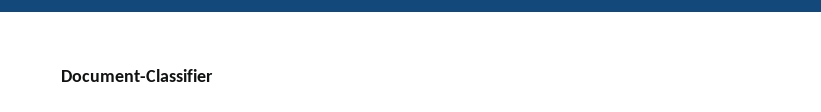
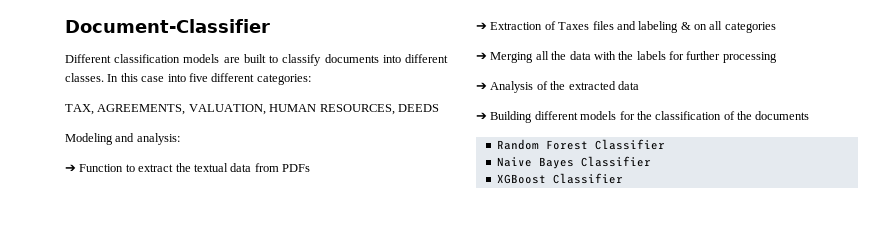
+ Different classification models are built to classify documents into different classes. In this case into five different categories:
+ TAX, AGREEMENTS, VALUATION, HUMAN RESOURCES, DEEDS
+ Modeling and analysis:
+ ➔ Function to extract the textual data from PDFs
+ ➔ Extraction of Taxes files and labeling & on all categories
+ ➔ Merging all the data with the labels for further processing
+ ➔ Analysis of the extracted data
+ ➔ Building different models for the classification of the documents
+ Random Forest Classifier
+ Naive Bayes Classifier
+ XGBoost Classifier

